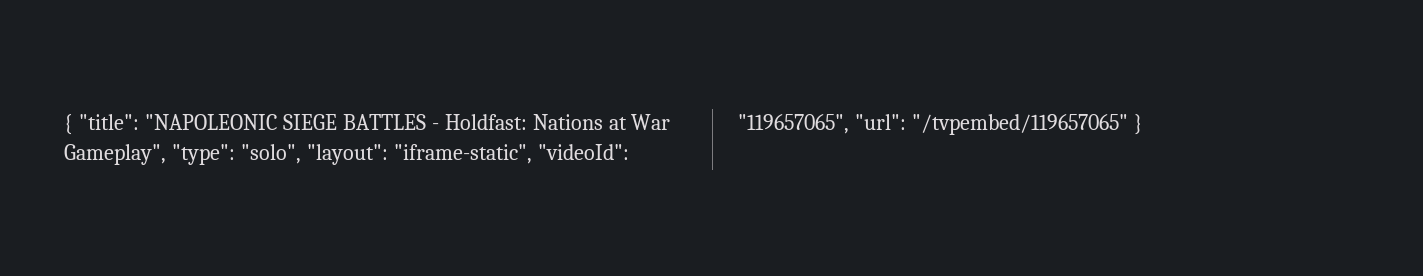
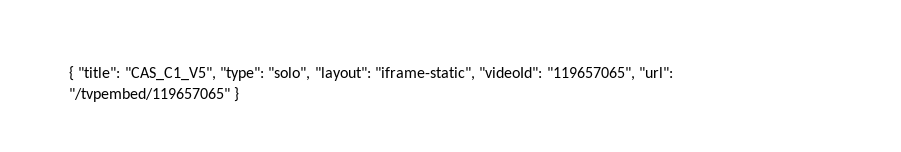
- { "title": "NAPOLEONIC SIEGE BATTLES - Holdfast: Nations at War Gameplay", "type": "solo", "layout": "iframe-static", "videoId": "119657065", "url": "/tvpembed/119657065" }
+ { "title": "CAS_C1_V5", "type": "solo", "layout": "iframe-static", "videoId": "119657065", "url": "/tvpembed/119657065" }

